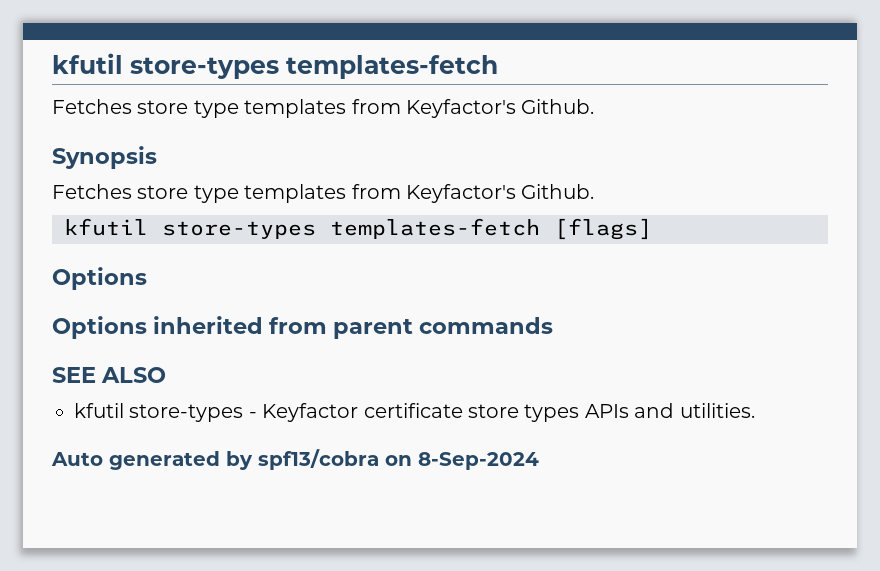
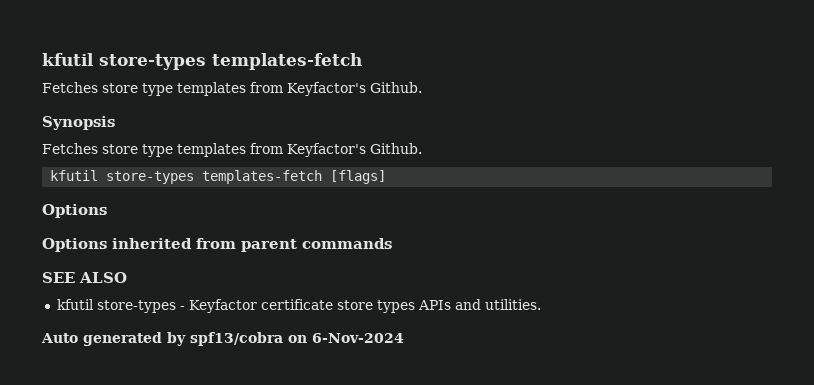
- Auto generated by spf13/cobra on 8-Sep-2024
+ Auto generated by spf13/cobra on 6-Nov-2024

